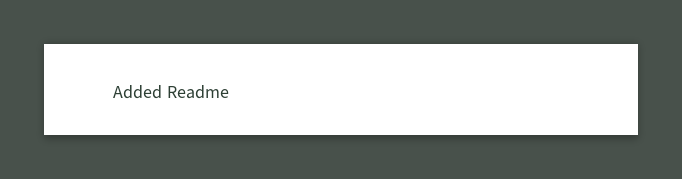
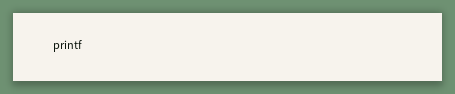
- Added Readme
+ printf

